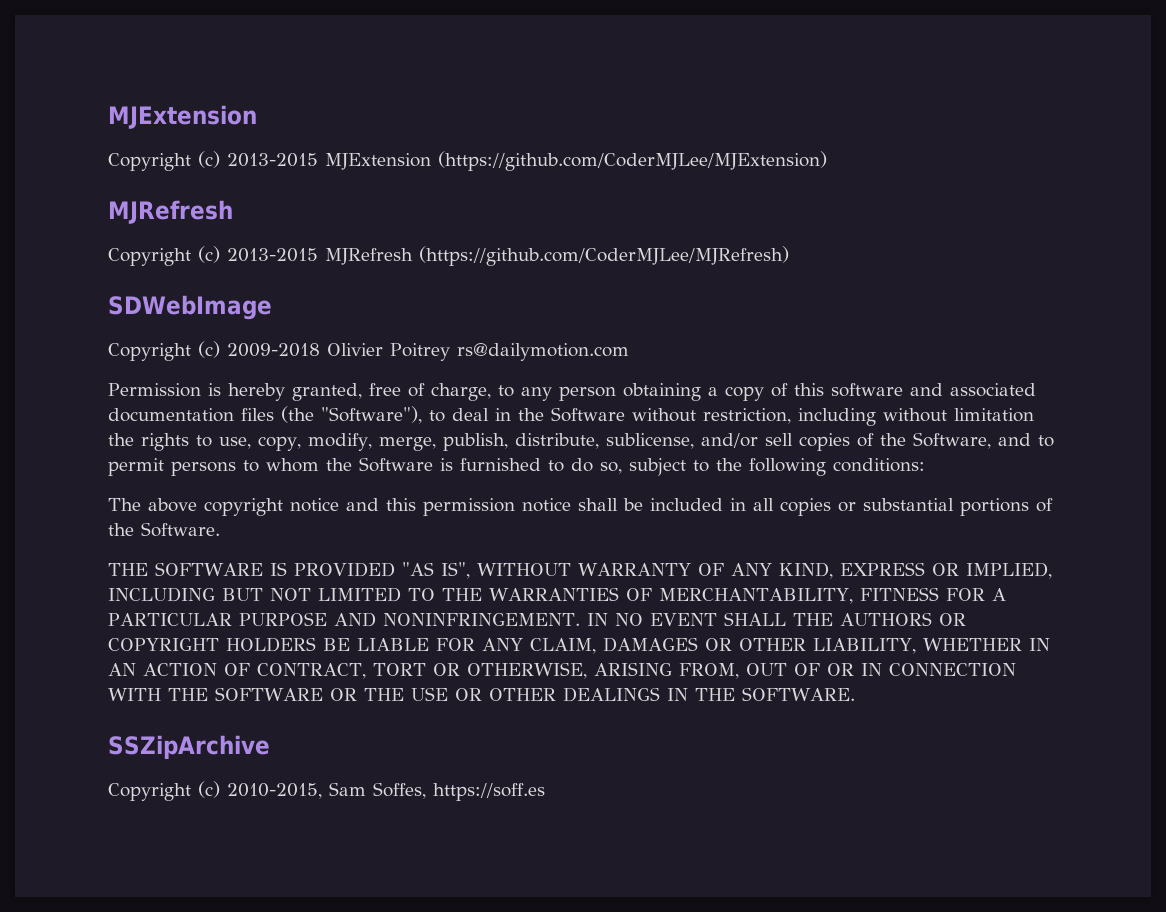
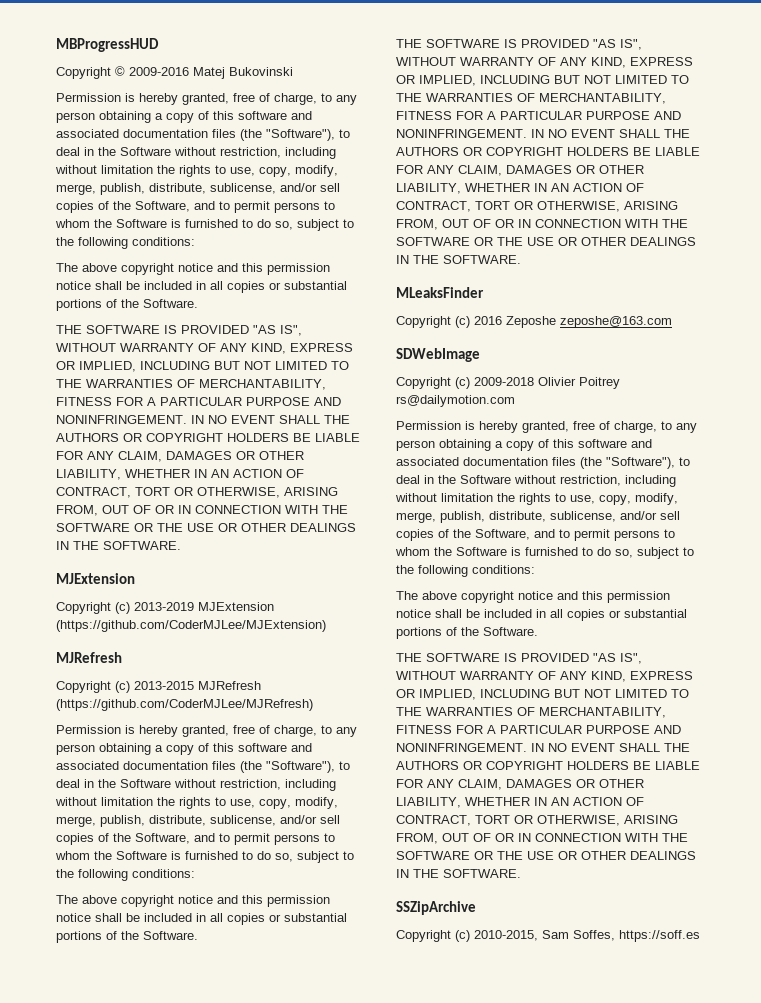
+ MBProgressHUD
+ Copyright © 2009-2016 Matej Bukovinski
+ Permission is hereby granted, free of charge, to any person obtaining a copy of this software and associated documentation files (the "Software"), to deal in the Software without restriction, including without limitation the rights to use, copy, modify, merge, publish, distribute, sublicense, and/or sell copies of the Software, and to permit persons to whom the Software is furnished to do so, subject to the following conditions:
+ The above copyright notice and this permission notice shall be included in all copies or substantial portions of the Software.
+ THE SOFTWARE IS PROVIDED "AS IS", WITHOUT WARRANTY OF ANY KIND, EXPRESS OR IMPLIED, INCLUDING BUT NOT LIMITED TO THE WARRANTIES OF MERCHANTABILITY, FITNESS FOR A PARTICULAR PURPOSE AND NONINFRINGEMENT. IN NO EVENT SHALL THE AUTHORS OR COPYRIGHT HOLDERS BE LIABLE FOR ANY CLAIM, DAMAGES OR OTHER LIABILITY, WHETHER IN AN ACTION OF CONTRACT, TORT OR OTHERWISE, ARISING FROM, OUT OF OR IN CONNECTION WITH THE SOFTWARE OR THE USE OR OTHER DEALINGS IN THE SOFTWARE.
- Copyright (c) 2013-2015 MJExtension (https://github.com/CoderMJLee/MJExtension)
+ Copyright (c) 2013-2019 MJExtension (https://github.com/CoderMJLee/MJExtension)
  Copyright (c) 2013-2015 MJRefresh (https://github.com/CoderMJLee/MJRefresh)
+ Permission is hereby granted, free of charge, to any person obtaining a copy of this software and associated documentation files (the "Software"), to deal in the Software without restriction, including without limitation the rights to use, copy, modify, merge, publish, distribute, sublicense, and/or sell copies of the Software, and to permit persons to whom the Software is furnished to do so, subject to the following conditions:
+ The above copyright notice and this permission notice shall be included in all copies or substantial portions of the Software.
+ THE SOFTWARE IS PROVIDED "AS IS", WITHOUT WARRANTY OF ANY KIND, EXPRESS OR IMPLIED, INCLUDING BUT NOT LIMITED TO THE WARRANTIES OF MERCHANTABILITY, FITNESS FOR A PARTICULAR PURPOSE AND NONINFRINGEMENT. IN NO EVENT SHALL THE AUTHORS OR COPYRIGHT HOLDERS BE LIABLE FOR ANY CLAIM, DAMAGES OR OTHER LIABILITY, WHETHER IN AN ACTION OF CONTRACT, TORT OR OTHERWISE, ARISING FROM, OUT OF OR IN CONNECTION WITH THE SOFTWARE OR THE USE OR OTHER DEALINGS IN THE SOFTWARE.
+ MLeaksFinder
+ Copyright (c) 2016 Zeposhe zeposhe@163.com

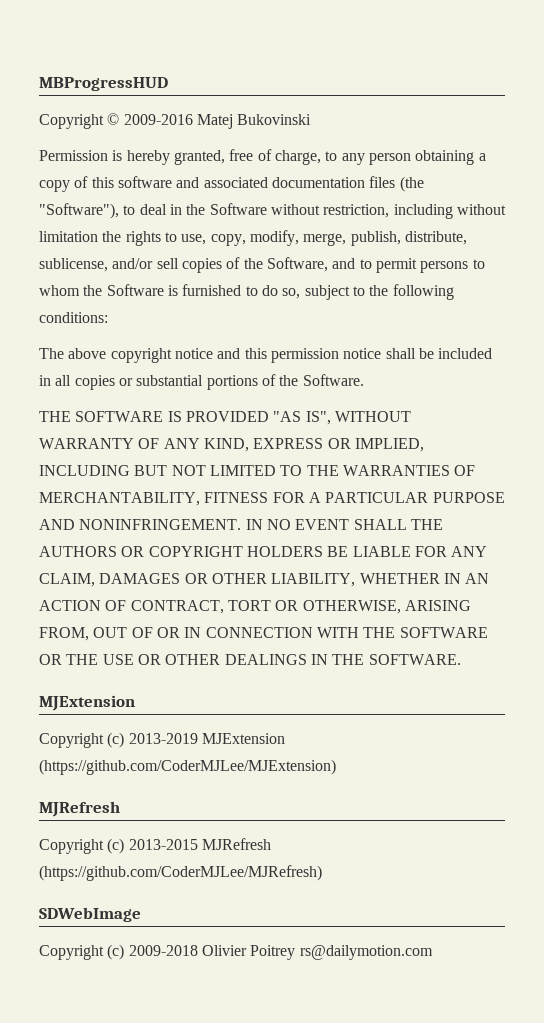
  Copyright (c) 2013-2015 MJRefresh (https://github.com/CoderMJLee/MJRefresh)
- Permission is hereby granted, free of charge, to any person obtaining a copy of this software and associated documentation files (the "Software"), to deal in the Software without restriction, including without limitation the rights to use, copy, modify, merge, publish, distribute, sublicense, and/or sell copies of the Software, and to permit persons to whom the Software is furnished to do so, subject to the following conditions:
- The above copyright notice and this permission notice shall be included in all copies or substantial portions of the Software.
- THE SOFTWARE IS PROVIDED "AS IS", WITHOUT WARRANTY OF ANY KIND, EXPRESS OR IMPLIED, INCLUDING BUT NOT LIMITED TO THE WARRANTIES OF MERCHANTABILITY, FITNESS FOR A PARTICULAR PURPOSE AND NONINFRINGEMENT. IN NO EVENT SHALL THE AUTHORS OR COPYRIGHT HOLDERS BE LIABLE FOR ANY CLAIM, DAMAGES OR OTHER LIABILITY, WHETHER IN AN ACTION OF CONTRACT, TORT OR OTHERWISE, ARISING FROM, OUT OF OR IN CONNECTION WITH THE SOFTWARE OR THE USE OR OTHER DEALINGS IN THE SOFTWARE.
- MLeaksFinder
- Copyright (c) 2016 Zeposhe zeposhe@163.com
  Copyright (c) 2009-2018 Olivier Poitrey rs@dailymotion.com
- Permission is hereby granted, free of charge, to any person obtaining a copy of this software and associated documentation files (the "Software"), to deal in the Software without restriction, including without limitation the rights to use, copy, modify, merge, publish, distribute, sublicense, and/or sell copies of the Software, and to permit persons to whom the Software is furnished to do so, subject to the following conditions:
- The above copyright notice and this permission notice shall be included in all copies or substantial portions of the Software.
- THE SOFTWARE IS PROVIDED "AS IS", WITHOUT WARRANTY OF ANY KIND, EXPRESS OR IMPLIED, INCLUDING BUT NOT LIMITED TO THE WARRANTIES OF MERCHANTABILITY, FITNESS FOR A PARTICULAR PURPOSE AND NONINFRINGEMENT. IN NO EVENT SHALL THE AUTHORS OR COPYRIGHT HOLDERS BE LIABLE FOR ANY CLAIM, DAMAGES OR OTHER LIABILITY, WHETHER IN AN ACTION OF CONTRACT, TORT OR OTHERWISE, ARISING FROM, OUT OF OR IN CONNECTION WITH THE SOFTWARE OR THE USE OR OTHER DEALINGS IN THE SOFTWARE.
- SSZipArchive
- Copyright (c) 2010-2015, Sam Soffes, https://soff.es

